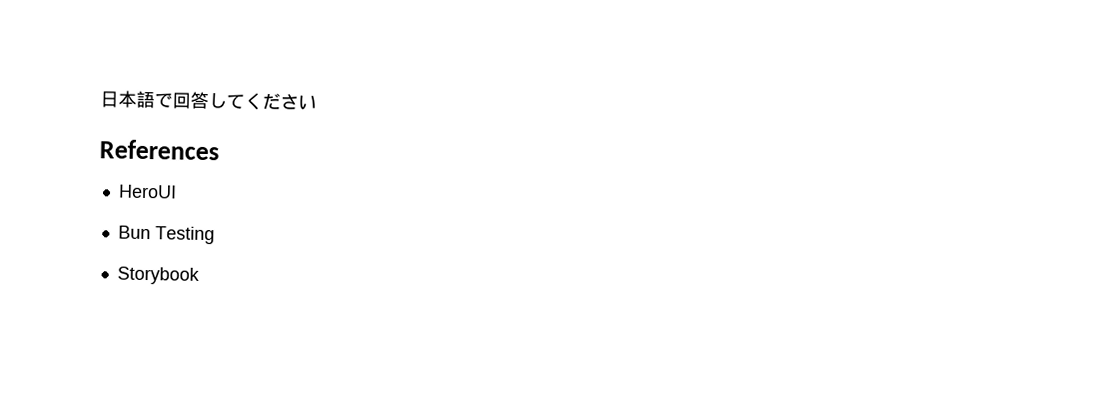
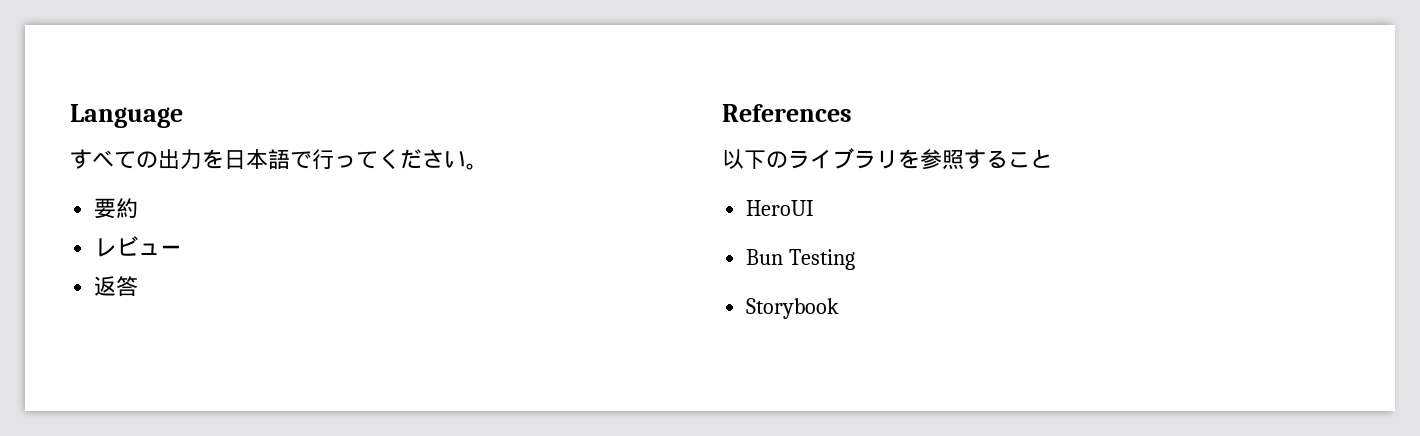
- 日本語で回答してください
+ Language
+ すべての出力を日本語で行ってください。
+ 要約
+ レビュー
+ 返答
  References
+ 以下のライブラリを参照すること

